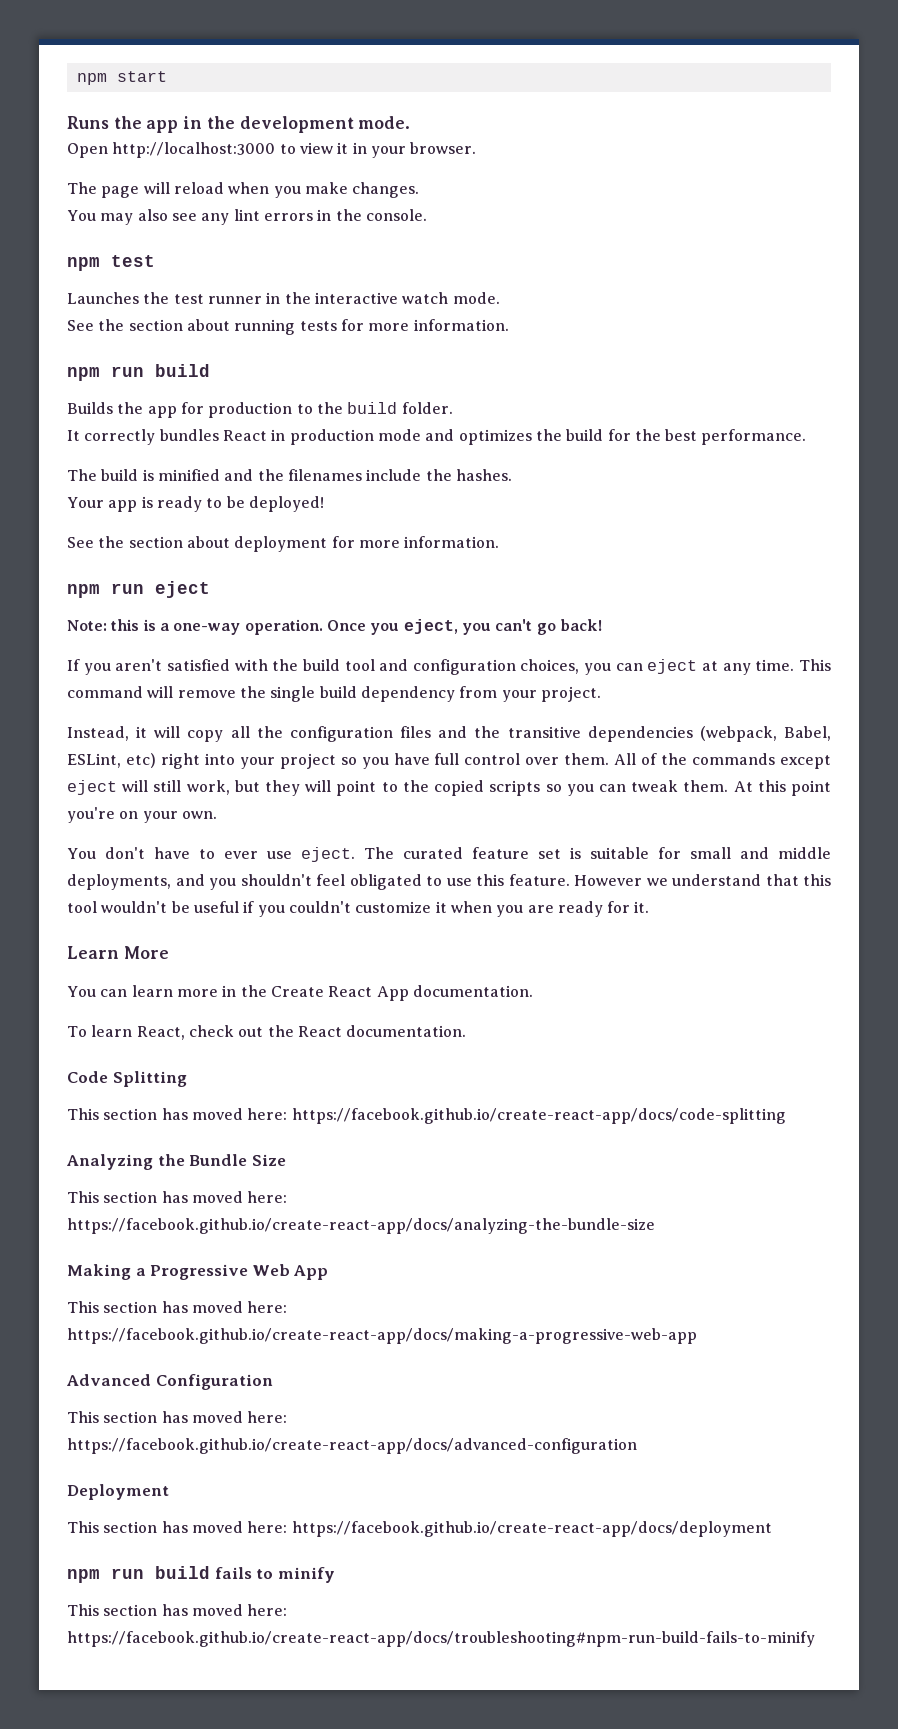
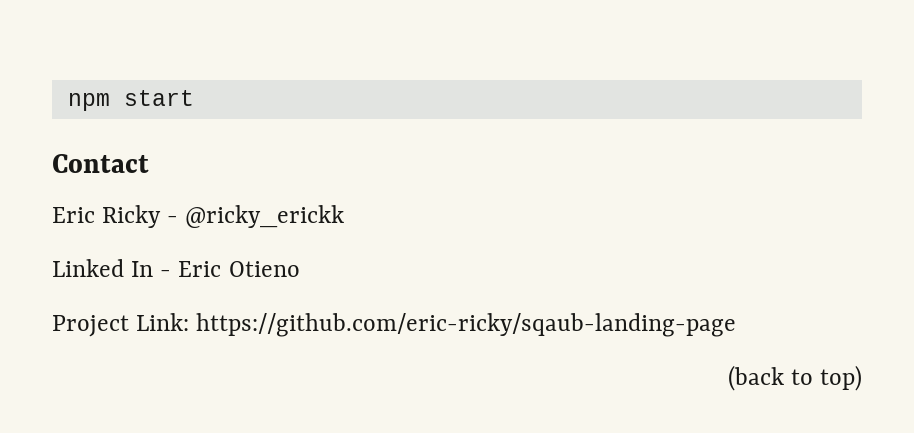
- Runs the app in the development mode.
- Open http://localhost:3000 to view it in your browser.
- The page will reload when you make changes.
- You may also see any lint errors in the console.
- npm test
- Launches the test runner in the interactive watch mode.
- See the section about running tests for more information.
- npm run build
- Builds the app for production to the build folder.
- It correctly bundles React in production mode and optimizes the build for the best performance.
- The build is minified and the filenames include the hashes.
- Your app is ready to be deployed!
- See the section about deployment for more information.
- npm run eject
- Note: this is a one-way operation. Once you eject, you can't go back!
- If you aren't satisfied with the build tool and configuration choices, you can eject at any time. This command will remove the single build dependency from your project.
- Instead, it will copy all the configuration files and the transitive dependencies (webpack, Babel, ESLint, etc) right into your project so you have full control over them. All of the commands except eject will still work, but they will point to the copied scripts so you can tweak them. At this point you're on your own.
- You don't have to ever use eject. The curated feature set is suitable for small and middle deployments, and you shouldn't feel obligated to use this feature. However we understand that this tool wouldn't be useful if you couldn't customize it when you are ready for it.
- Learn More
- You can learn more in the Create React App documentation.
- To learn React, check out the React documentation.
- Code Splitting
- This section has moved here: https://facebook.github.io/create-react-app/docs/code-splitting
- Analyzing the Bundle Size
- This section has moved here: https://facebook.github.io/create-react-app/docs/analyzing-the-bundle-size
- Making a Progressive Web App
- This section has moved here: https://facebook.github.io/create-react-app/docs/making-a-progressive-web-app
- Advanced Configuration
- This section has moved here: https://facebook.github.io/create-react-app/docs/advanced-configuration
- Deployment
- This section has moved here: https://facebook.github.io/create-react-app/docs/deployment
- npm run build fails to minify
- This section has moved here: https://facebook.github.io/create-react-app/docs/troubleshooting#npm-run-build-fails-to-minify
+ Contact
+ Eric Ricky - @ricky_erickk
+ Linked In - Eric Otieno
+ Project Link: https://github.com/eric-ricky/sqaub-landing-page
+ (back to top)

